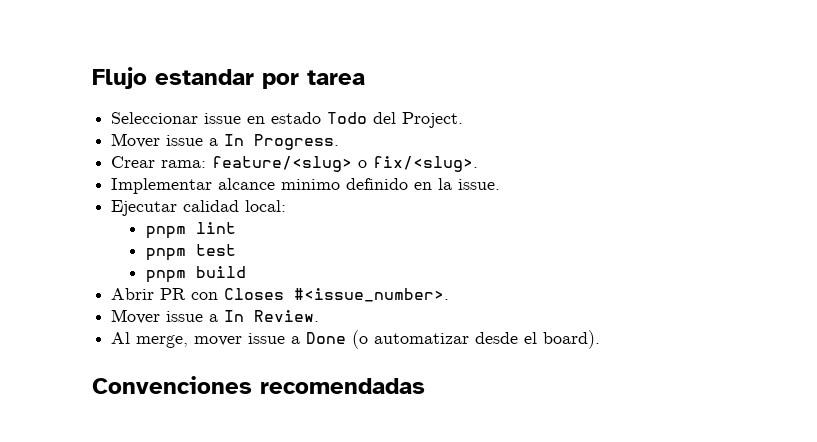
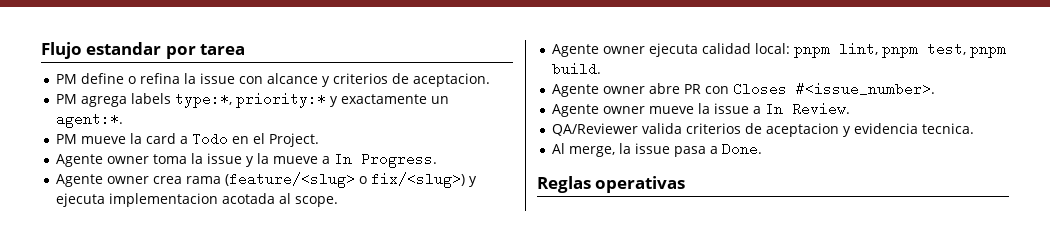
- Seleccionar issue en estado Todo del Project.
- Mover issue a In Progress.
- Crear rama: feature/<slug> o fix/<slug>.
- Implementar alcance minimo definido en la issue.
- Ejecutar calidad local:
- pnpm lint
- pnpm test
- pnpm build
- Abrir PR con Closes #<issue_number>.
+ PM define o refina la issue con alcance y criterios de aceptacion.
+ PM agrega labels type:*, priority:* y exactamente un agent:*.
+ PM mueve la card a Todo en el Project.
+ Agente owner toma la issue y la mueve a In Progress.
+ Agente owner crea rama (feature/<slug> o fix/<slug>) y ejecuta implementacion acotada al scope.
+ Agente owner ejecuta calidad local: pnpm lint, pnpm test, pnpm build.
+ Agente owner abre PR con Closes #<issue_number>.
- Mover issue a In Review.
+ Agente owner mueve la issue a In Review.
- Al merge, mover issue a Done (o automatizar desde el board).
- Convenciones recomendadas
+ QA/Reviewer valida criterios de aceptacion y evidencia tecnica.
+ Al merge, la issue pasa a Done.
+ Reglas operativas

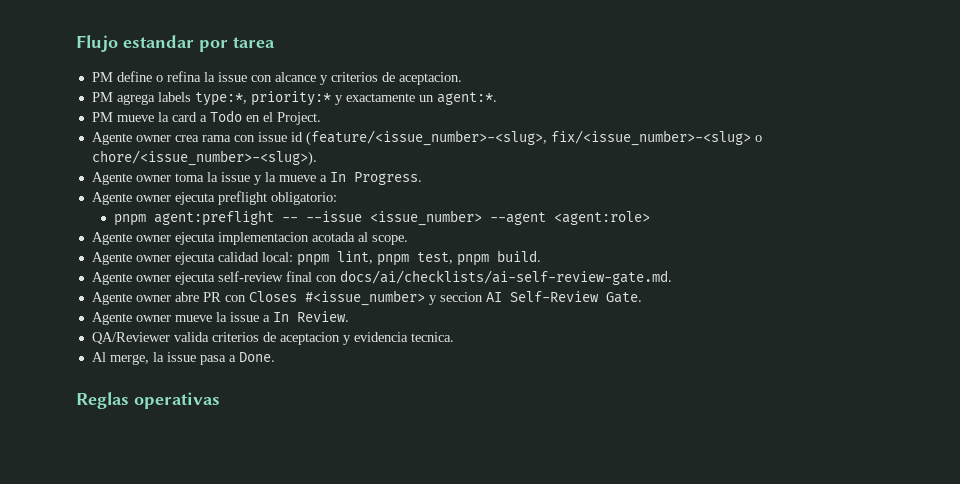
+ Agente owner crea rama con issue id (feature/<issue_number>-<slug>, fix/<issue_number>-<slug> o chore/<issue_number>-<slug>).
- Agente owner crea rama (feature/<slug> o fix/<slug>) y ejecuta implementacion acotada al scope.
+ Agente owner ejecuta preflight obligatorio:
+ pnpm agent:preflight -- --issue <issue_number> --agent <agent:role>
+ Agente owner ejecuta implementacion acotada al scope.
+ Agente owner ejecuta self-review final con docs/ai/checklists/ai-self-review-gate.md.
- Agente owner abre PR con Closes #<issue_number>.
+ Agente owner abre PR con Closes #<issue_number> y seccion AI Self-Review Gate.

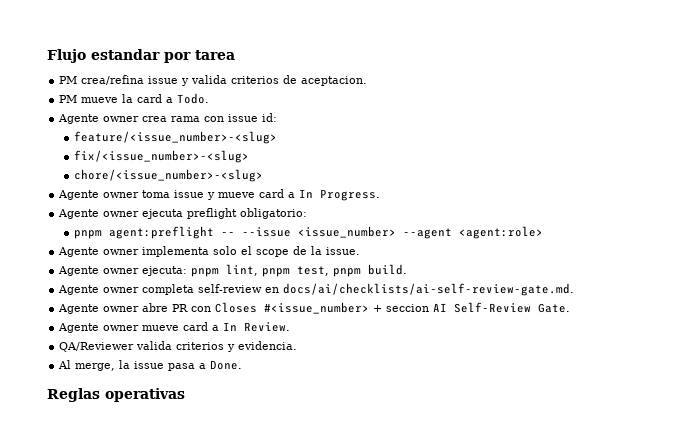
- PM define o refina la issue con alcance y criterios de aceptacion.
- PM agrega labels type:*, priority:* y exactamente un agent:*.
+ PM crea/refina issue y valida criterios de aceptacion.
- PM mueve la card a Todo en el Project.
+ PM mueve la card a Todo.
- Agente owner crea rama con issue id (feature/<issue_number>-<slug>, fix/<issue_number>-<slug> o chore/<issue_number>-<slug>).
+ Agente owner crea rama con issue id:
+ feature/<issue_number>-<slug>
+ fix/<issue_number>-<slug>
+ chore/<issue_number>-<slug>
- Agente owner toma la issue y la mueve a In Progress.
+ Agente owner toma issue y mueve card a In Progress.
- Agente owner ejecuta implementacion acotada al scope.
- Agente owner ejecuta calidad local: pnpm lint, pnpm test, pnpm build.
+ Agente owner implementa solo el scope de la issue.
+ Agente owner ejecuta: pnpm lint, pnpm test, pnpm build.
- Agente owner ejecuta self-review final con docs/ai/checklists/ai-self-review-gate.md.
+ Agente owner completa self-review en docs/ai/checklists/ai-self-review-gate.md.
- Agente owner abre PR con Closes #<issue_number> y seccion AI Self-Review Gate.
+ Agente owner abre PR con Closes #<issue_number> + seccion AI Self-Review Gate.
- Agente owner mueve la issue a In Review.
+ Agente owner mueve card a In Review.
- QA/Reviewer valida criterios de aceptacion y evidencia tecnica.
+ QA/Reviewer valida criterios y evidencia.

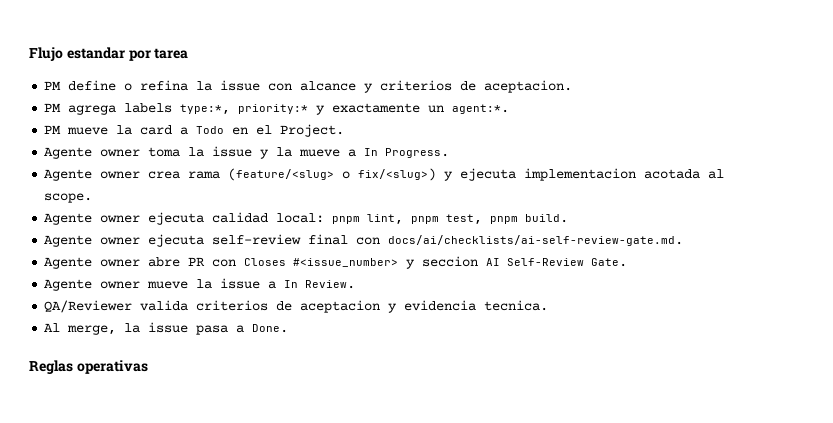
- PM crea/refina issue y valida criterios de aceptacion.
+ PM define o refina la issue con alcance y criterios de aceptacion.
+ PM agrega labels type:*, priority:* y exactamente un agent:*.
- PM mueve la card a Todo.
- Agente owner crea rama con issue id:
- feature/<issue_number>-<slug>
- fix/<issue_number>-<slug>
- chore/<issue_number>-<slug>
+ PM mueve la card a Todo en el Project.
- Agente owner toma issue y mueve card a In Progress.
+ Agente owner toma la issue y la mueve a In Progress.
- Agente owner ejecuta preflight obligatorio:
- pnpm agent:preflight -- --issue <issue_number> --agent <agent:role>
- Agente owner implementa solo el scope de la issue.
- Agente owner ejecuta: pnpm lint, pnpm test, pnpm build.
+ Agente owner crea rama (feature/<slug> o fix/<slug>) y ejecuta implementacion acotada al scope.
+ Agente owner ejecuta calidad local: pnpm lint, pnpm test, pnpm build.
- Agente owner completa self-review en docs/ai/checklists/ai-self-review-gate.md.
+ Agente owner ejecuta self-review final con docs/ai/checklists/ai-self-review-gate.md.
- Agente owner abre PR con Closes #<issue_number> + seccion AI Self-Review Gate.
+ Agente owner abre PR con Closes #<issue_number> y seccion AI Self-Review Gate.
- Agente owner mueve card a In Review.
+ Agente owner mueve la issue a In Review.
- QA/Reviewer valida criterios y evidencia.
+ QA/Reviewer valida criterios de aceptacion y evidencia tecnica.

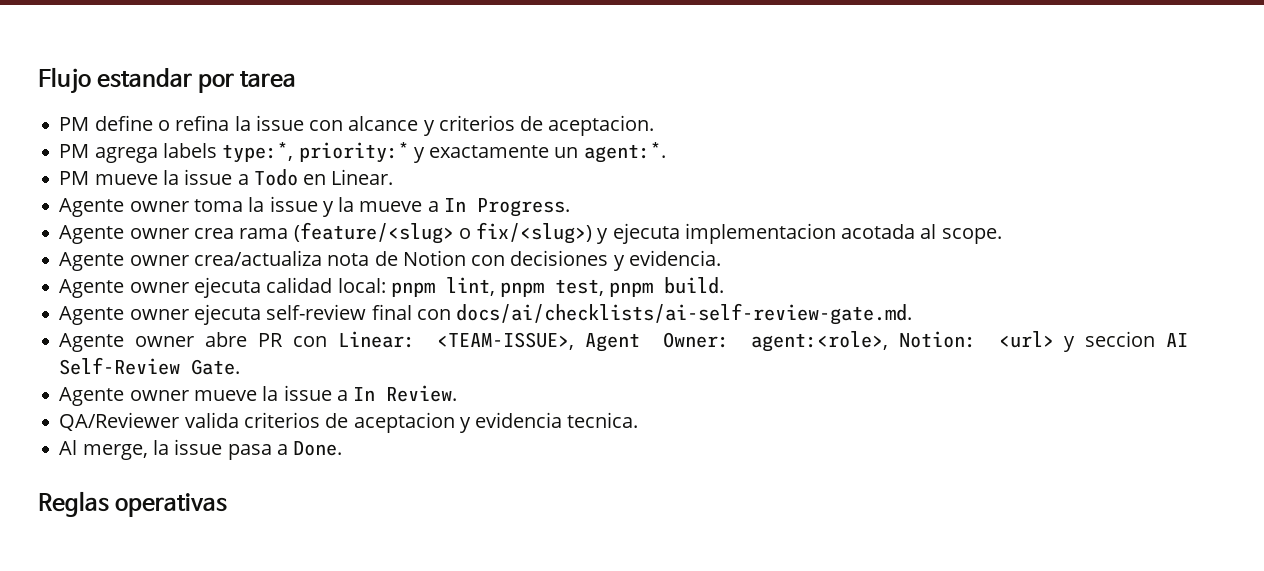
- PM mueve la card a Todo en el Project.
+ PM mueve la issue a Todo en Linear.
+ Agente owner crea/actualiza nota de Notion con decisiones y evidencia.
- Agente owner abre PR con Closes #<issue_number> y seccion AI Self-Review Gate.
+ Agente owner abre PR con Linear: <TEAM-ISSUE>, Agent Owner: agent:<role>, Notion: <url> y seccion AI Self-Review Gate.

